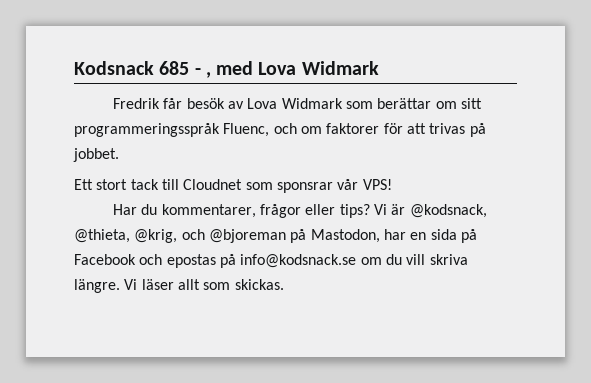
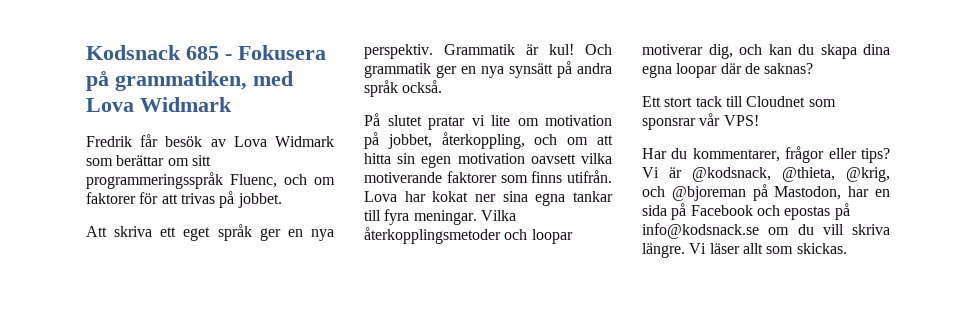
- Kodsnack 685 - , med Lova Widmark
+ Kodsnack 685 - Fokusera på grammatiken, med Lova Widmark
+ Att skriva ett eget språk ger en nya perspektiv. Grammatik är kul! Och grammatik ger en nya synsätt på andra språk också.
+ På slutet pratar vi lite om motivation på jobbet, återkoppling, och om att hitta sin egen motivation oavsett vilka motiverande faktorer som finns utifrån. Lova har kokat ner sina egna tankar till fyra meningar. Vilka återkopplingsmetoder och loopar motiverar dig, och kan du skapa dina egna loopar där de saknas?

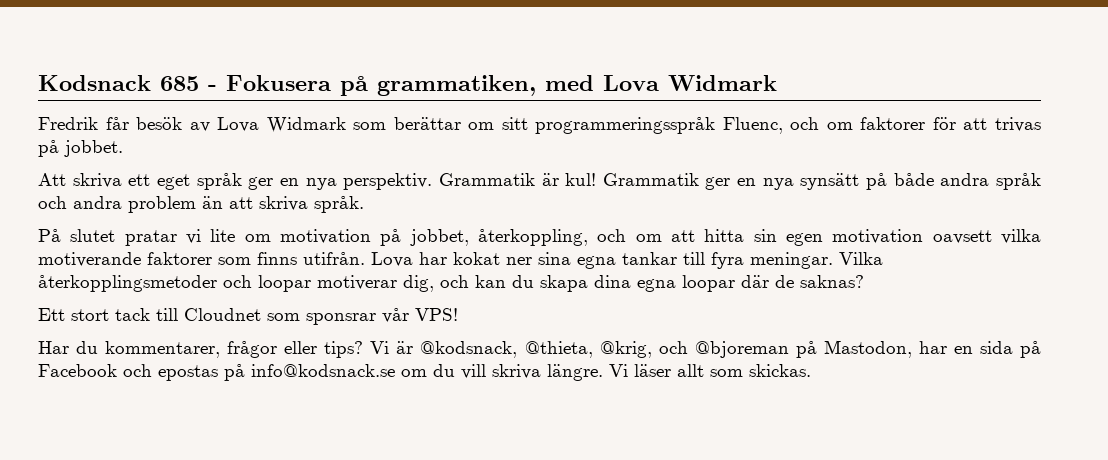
- Och grammatik ger en nya synsätt på andra språk också.
+ Grammatik ger en nya synsätt på både andra språk och andra problem än att skriva språk.

